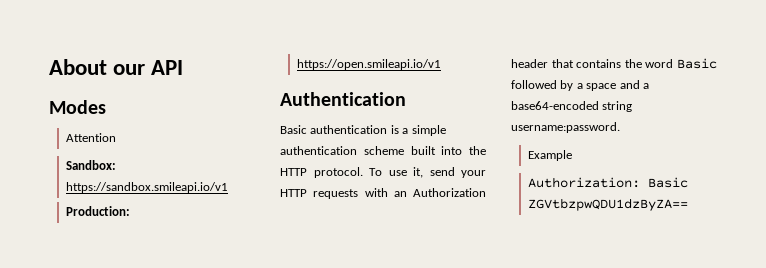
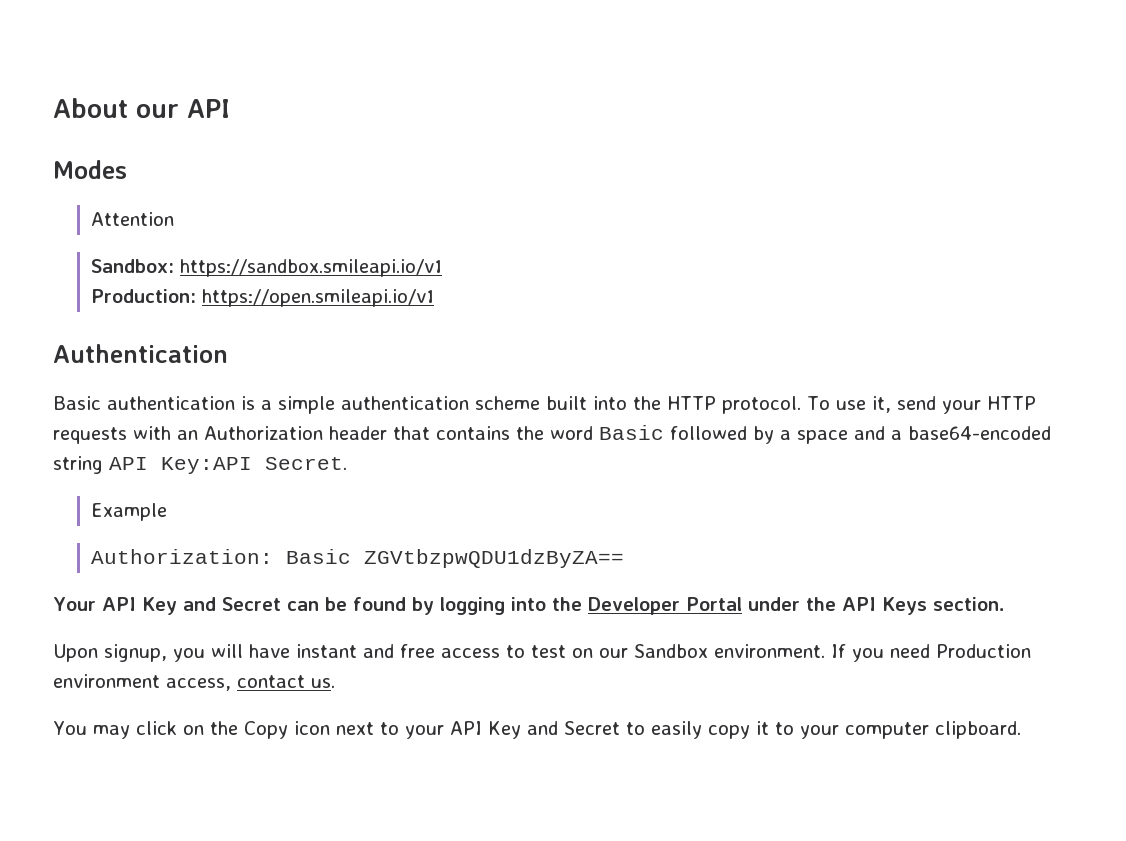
- To use it, send your HTTP requests with an Authorization header that contains the word Basic followed by a space and a base64-encoded string username:password.
+ To use it, send your HTTP requests with an Authorization header that contains the word Basic followed by a space and a base64-encoded string API Key:API Secret.
+ Your API Key and Secret can be found by logging into the Developer Portal under the API Keys section.
+ Upon signup, you will have instant and free access to test on our Sandbox environment. If you need Production environment access, contact us.
+ You may click on the Copy icon next to your API Key and Secret to easily copy it to your computer clipboard.

